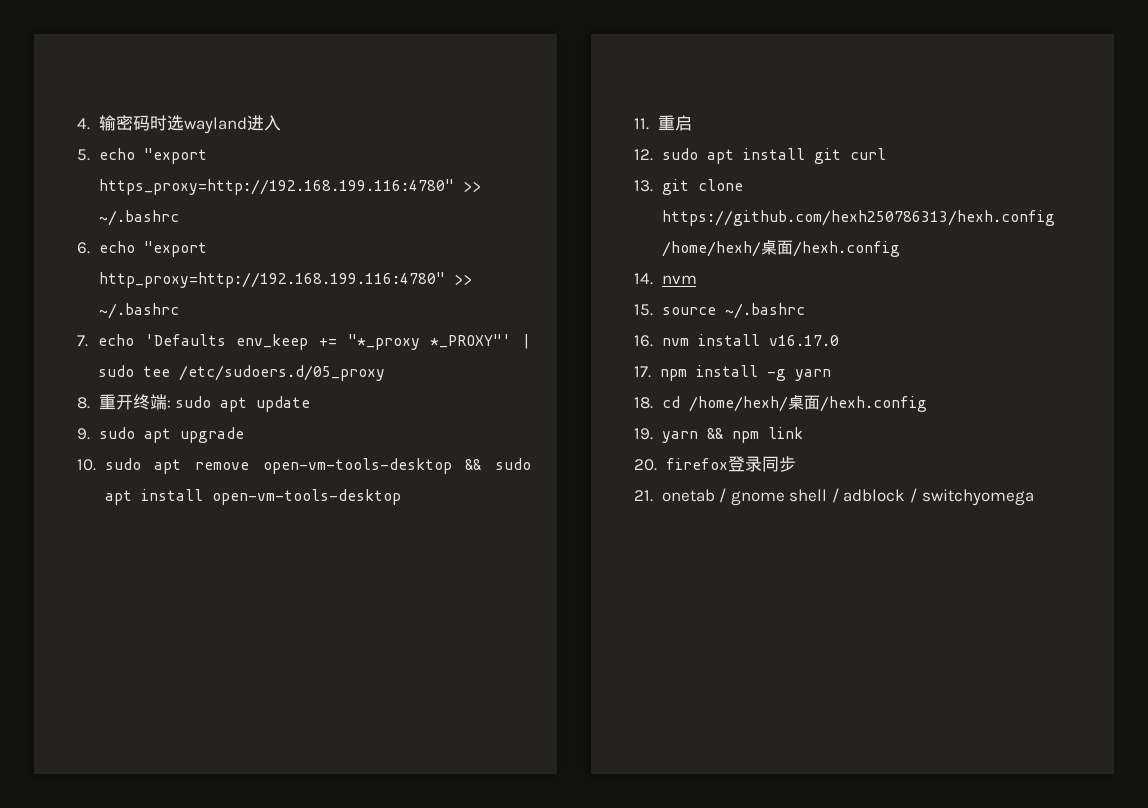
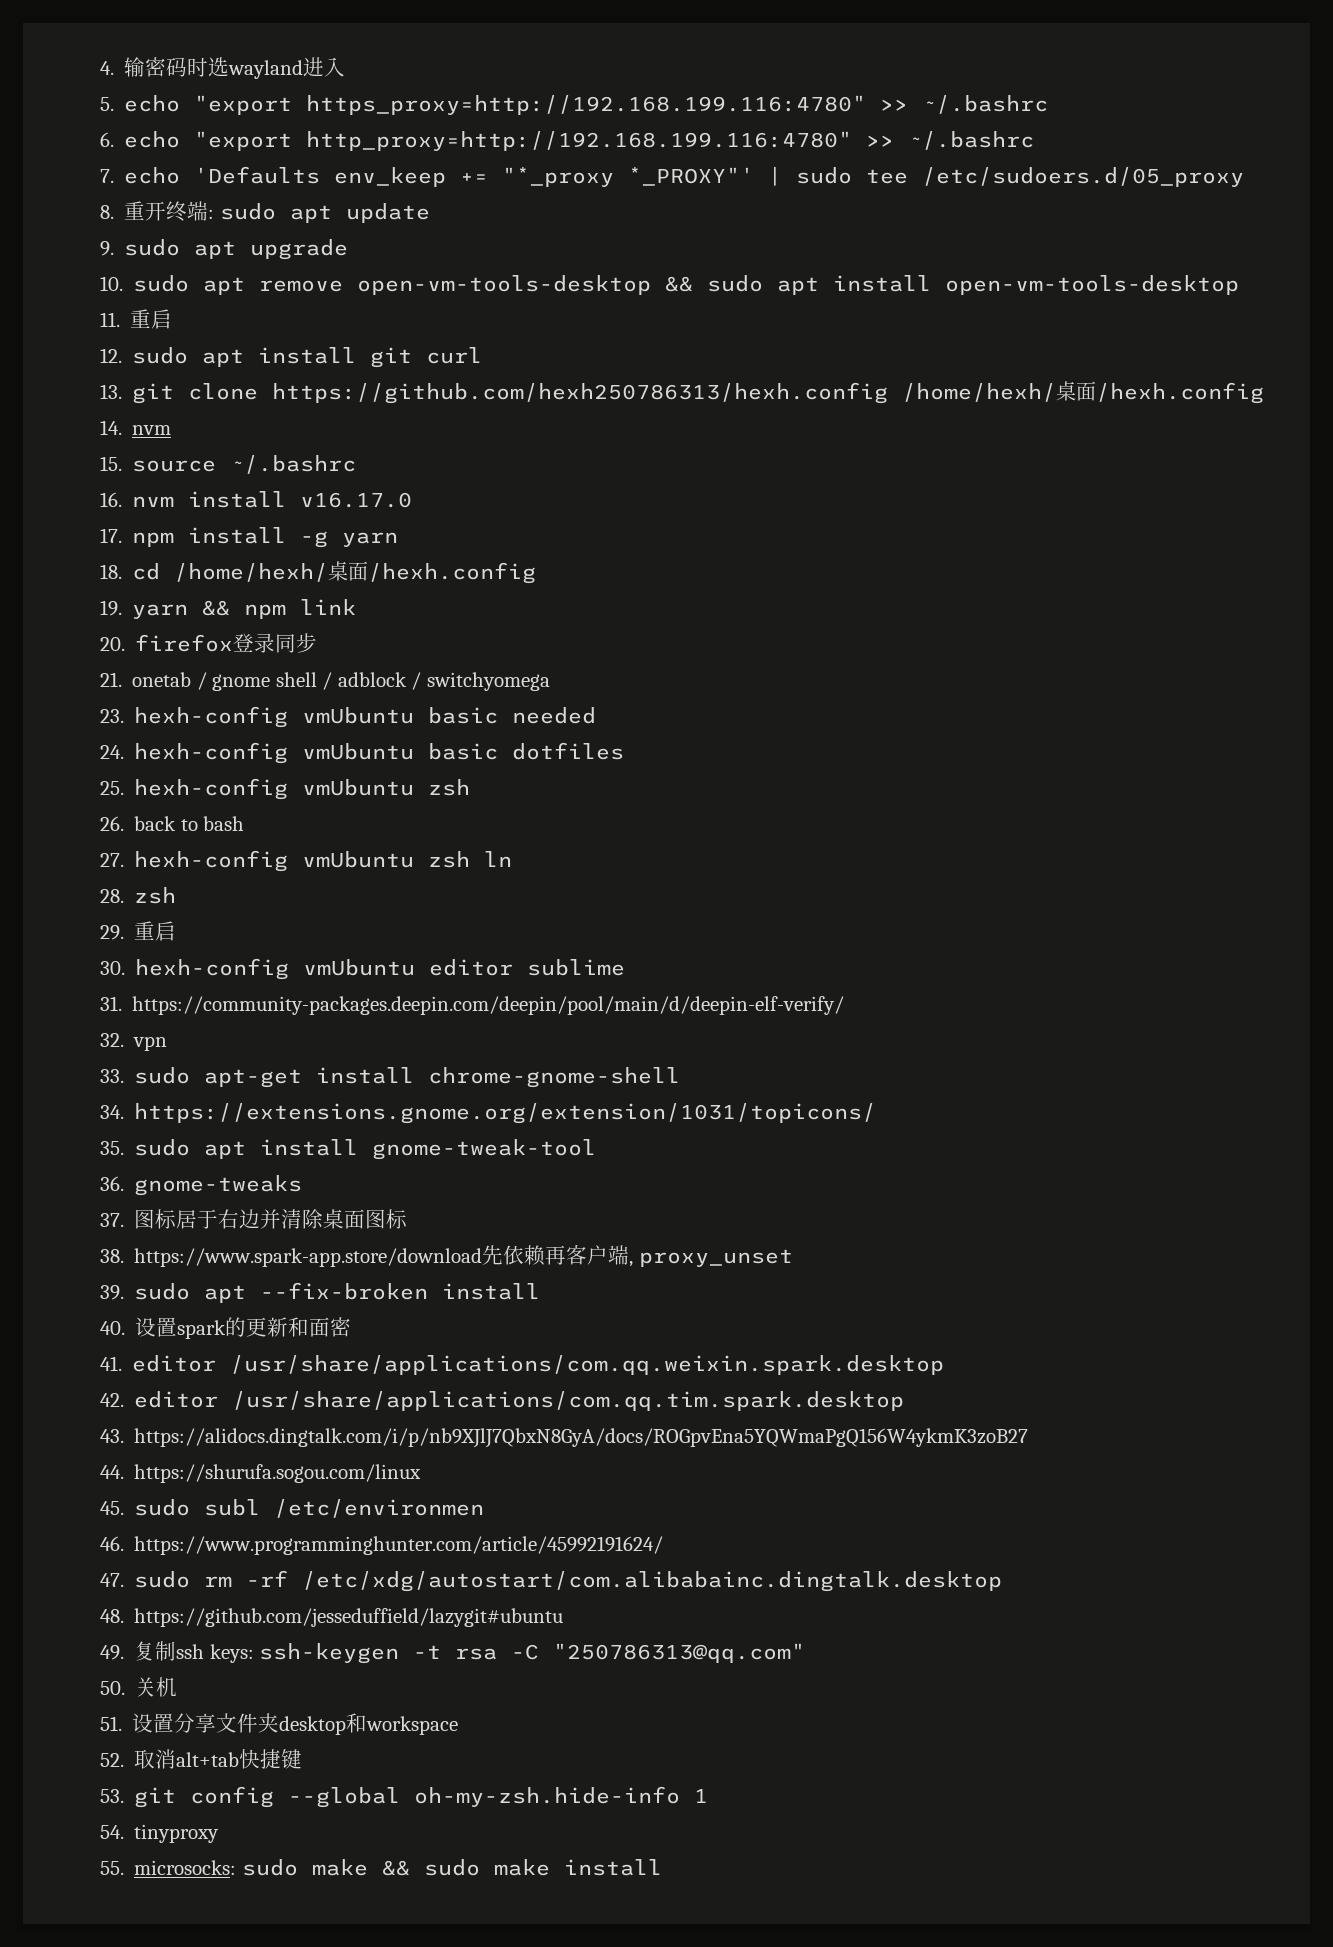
+ 23. hexh-config vmUbuntu basic needed
+ 24. hexh-config vmUbuntu basic dotfiles
+ 25. hexh-config vmUbuntu zsh
+ 26. back to bash
+ 27. hexh-config vmUbuntu zsh ln
+ 28. zsh
+ 29.重启
+ 30. hexh-config vmUbuntu editor sublime
+ 31. https://community-packages.deepin.com/deepin/pool/main/d/deepin-elf-verify/
+ 32. vpn
+ 33. sudo apt-get install chrome-gnome-shell
+ 34. https://extensions.gnome.org/extension/1031/topicons/
+ 35. sudo apt install gnome-tweak-tool
+ 36. gnome-tweaks
+ 37.图标居于右边并清除桌面图标
+ 38. https://www.spark-app.store/download先依赖再客户端, proxy_unset
+ 39. sudo apt --fix-broken install
+ 40.设置spark的更新和面密
+ 41. editor /usr/share/applications/com.qq.weixin.spark.desktop
+ 42. editor /usr/share/applications/com.qq.tim.spark.desktop
+ 43. https://alidocs.dingtalk.com/i/p/nb9XJlJ7QbxN8GyA/docs/ROGpvEna5YQWmaPgQ156W4ykmK3zoB27
+ 44. https://shurufa.sogou.com/linux
+ 45. sudo subl /etc/environmen
+ 46. https://www.programminghunter.com/article/45992191624/
+ 47. sudo rm -rf /etc/xdg/autostart/com.alibabainc.dingtalk.desktop
+ 48. https://github.com/jesseduffield/lazygit#ubuntu
+ 49.复制ssh keys: ssh-keygen -t rsa -C "250786313@qq.com"
+ 50.关机
+ 51.设置分享文件夹desktop和workspace
+ 52.取消alt+tab快捷键
+ 53. git config --global oh-my-zsh.hide-info 1
+ 54. tinyproxy
+ 55. microsocks: sudo make && sudo make install

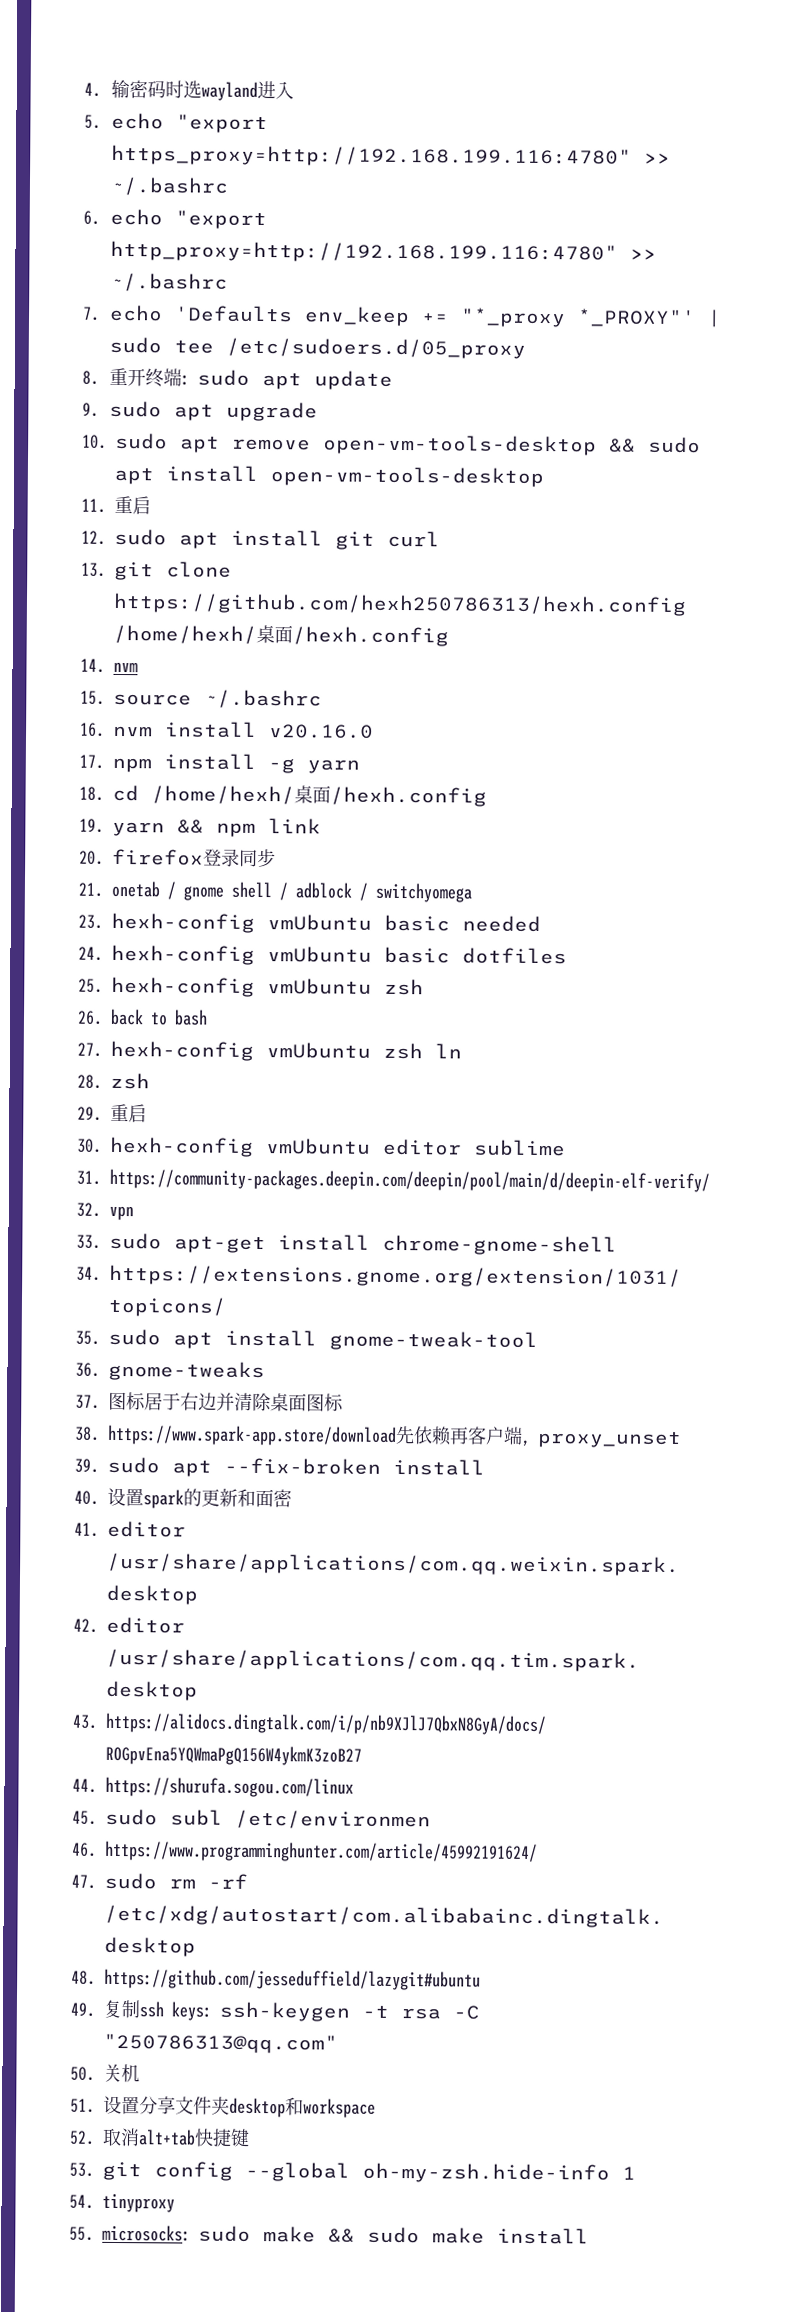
- 16. nvm install v16.17.0
+ 16. nvm install v20.16.0

